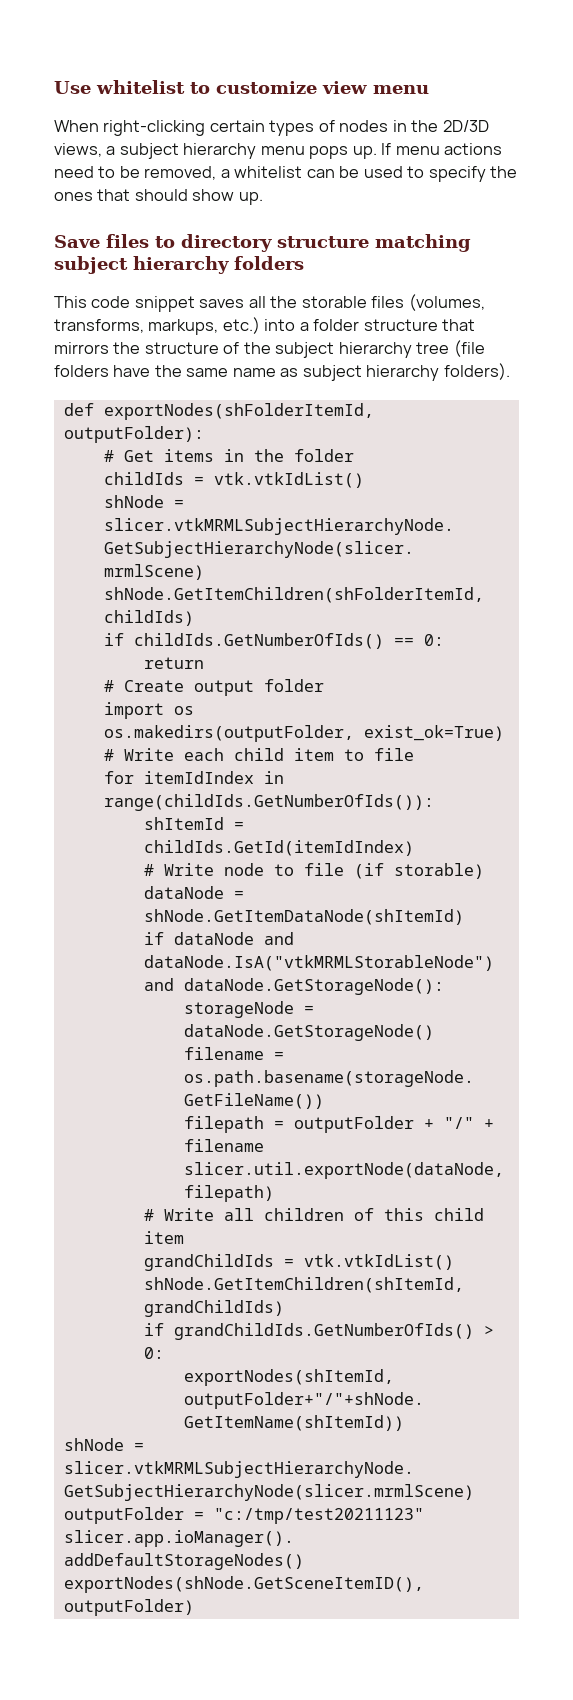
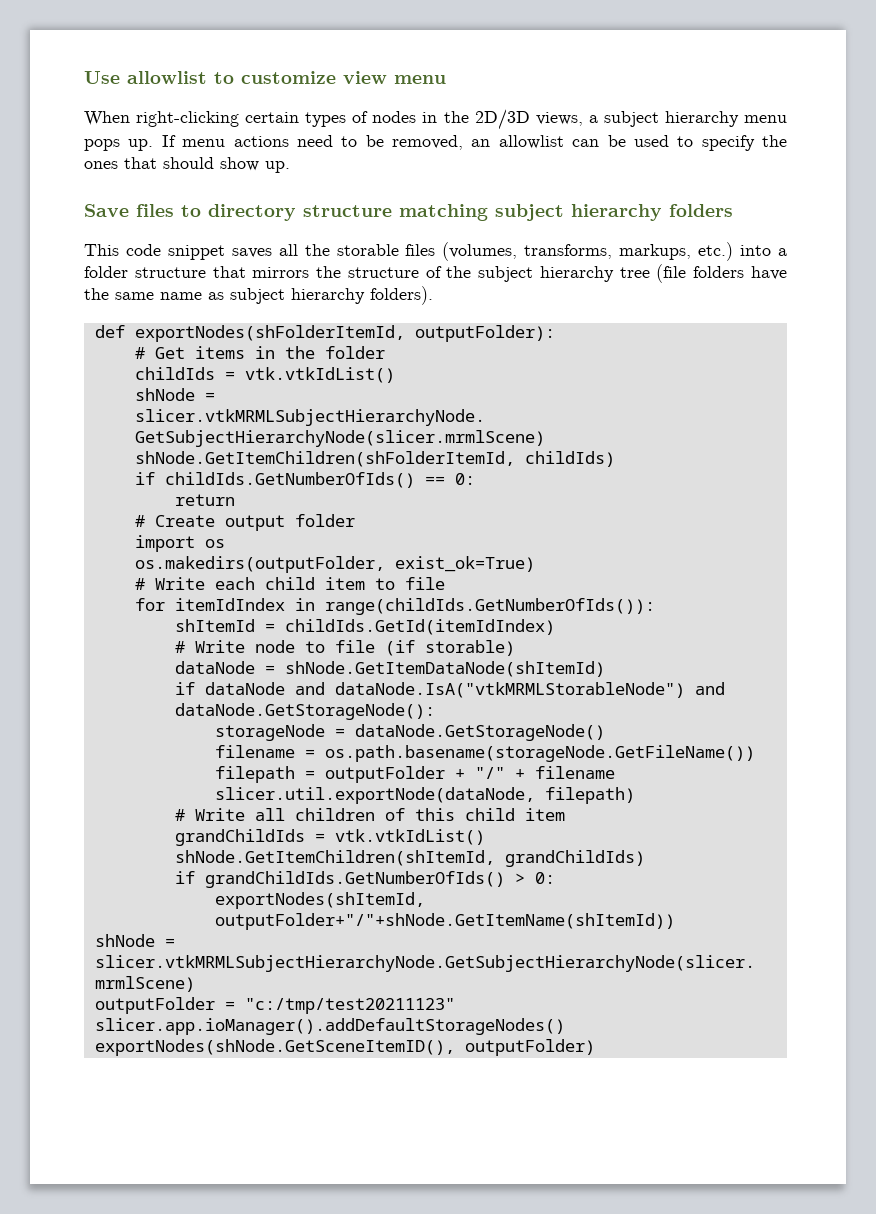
- Use whitelist to customize view menu
+ Use allowlist to customize view menu
- If menu actions need to be removed, a whitelist can be used to specify the ones that should show up.
+ If menu actions need to be removed, an allowlist can be used to specify the ones that should show up.

